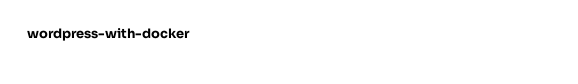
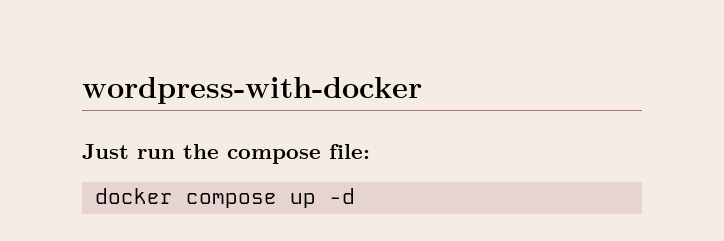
+ Just run the compose file:
+ docker compose up -d

